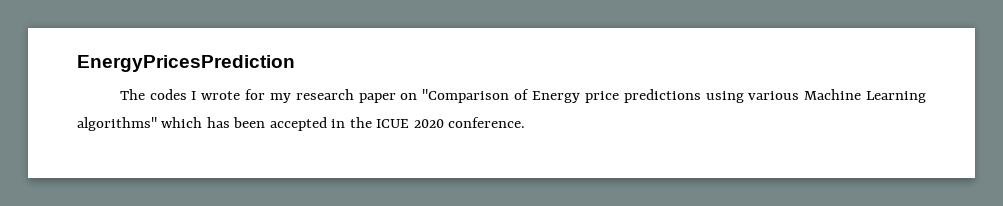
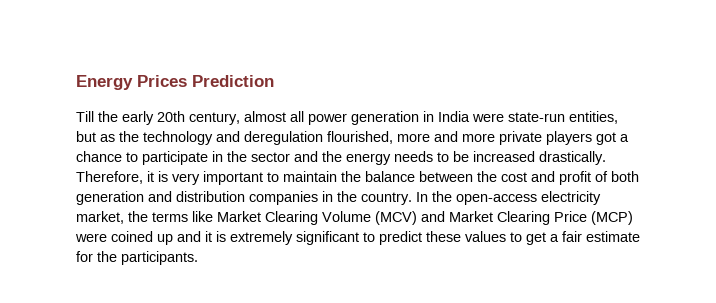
- EnergyPricesPrediction
- The codes I wrote for my research paper on "Comparison of Energy price predictions using various Machine Learning algorithms" which has been accepted in the ICUE 2020 conference.
+ Energy Prices Prediction
+ Till the early 20th century, almost all power generation in India were state-run entities, but as the technology and deregulation flourished, more and more private players got a chance to participate in the sector and the energy needs to be increased drastically. Therefore, it is very important to maintain the balance between the cost and profit of both generation and distribution companies in the country. In the open-access electricity market, the terms like Market Clearing Volume (MCV) and Market Clearing Price (MCP) were coined up and it is extremely significant to predict these values to get a fair estimate for the participants.

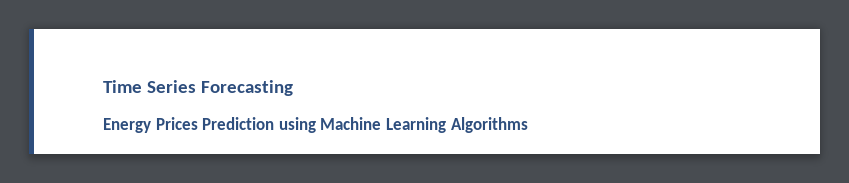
+ Time Series Forecasting
- Energy Prices Prediction
- Till the early 20th century, almost all power generation in India were state-run entities, but as the technology and deregulation flourished, more and more private players got a chance to participate in the sector and the energy needs to be increased drastically. Therefore, it is very important to maintain the balance between the cost and profit of both generation and distribution companies in the country. In the open-access electricity market, the terms like Market Clearing Volume (MCV) and Market Clearing Price (MCP) were coined up and it is extremely significant to predict these values to get a fair estimate for the participants.
+ Energy Prices Prediction using Machine Learning Algorithms

